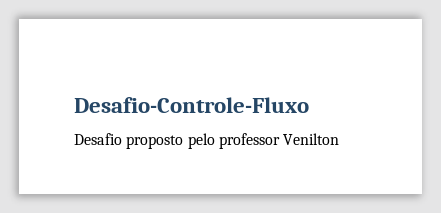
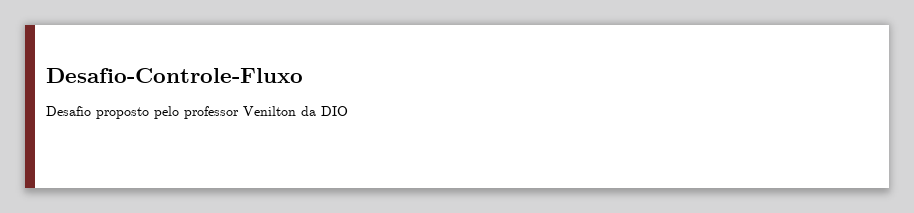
- Desafio proposto pelo professor Venilton
+ Desafio proposto pelo professor Venilton da DIO

